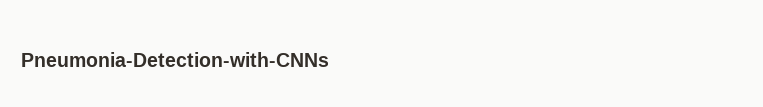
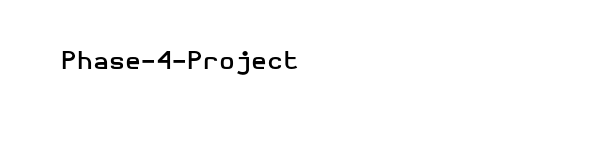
- Pneumonia-Detection-with-CNNs
+ Phase-4-Project

